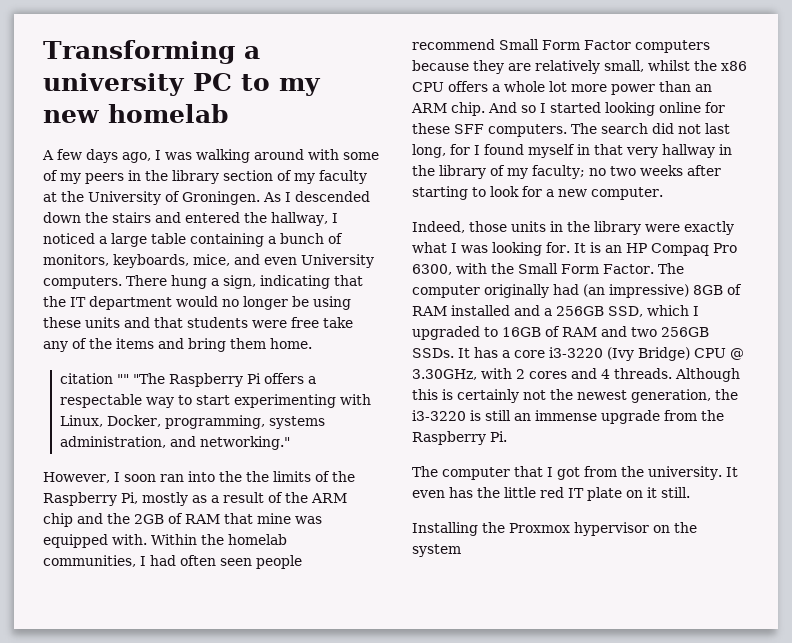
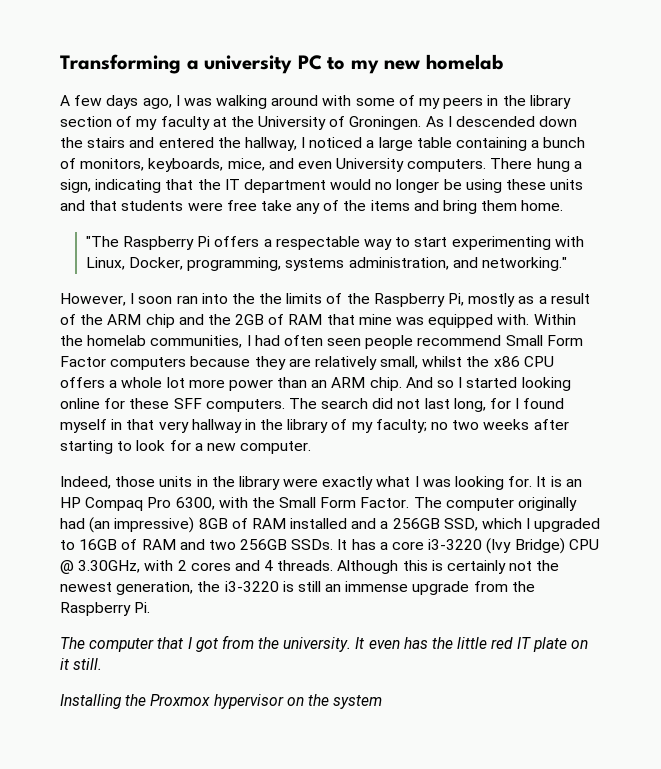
- citation "" "The Raspberry Pi offers a respectable way to start experimenting with Linux, Docker, programming, systems administration, and networking."
+ "The Raspberry Pi offers a respectable way to start experimenting with Linux, Docker, programming, systems administration, and networking."

